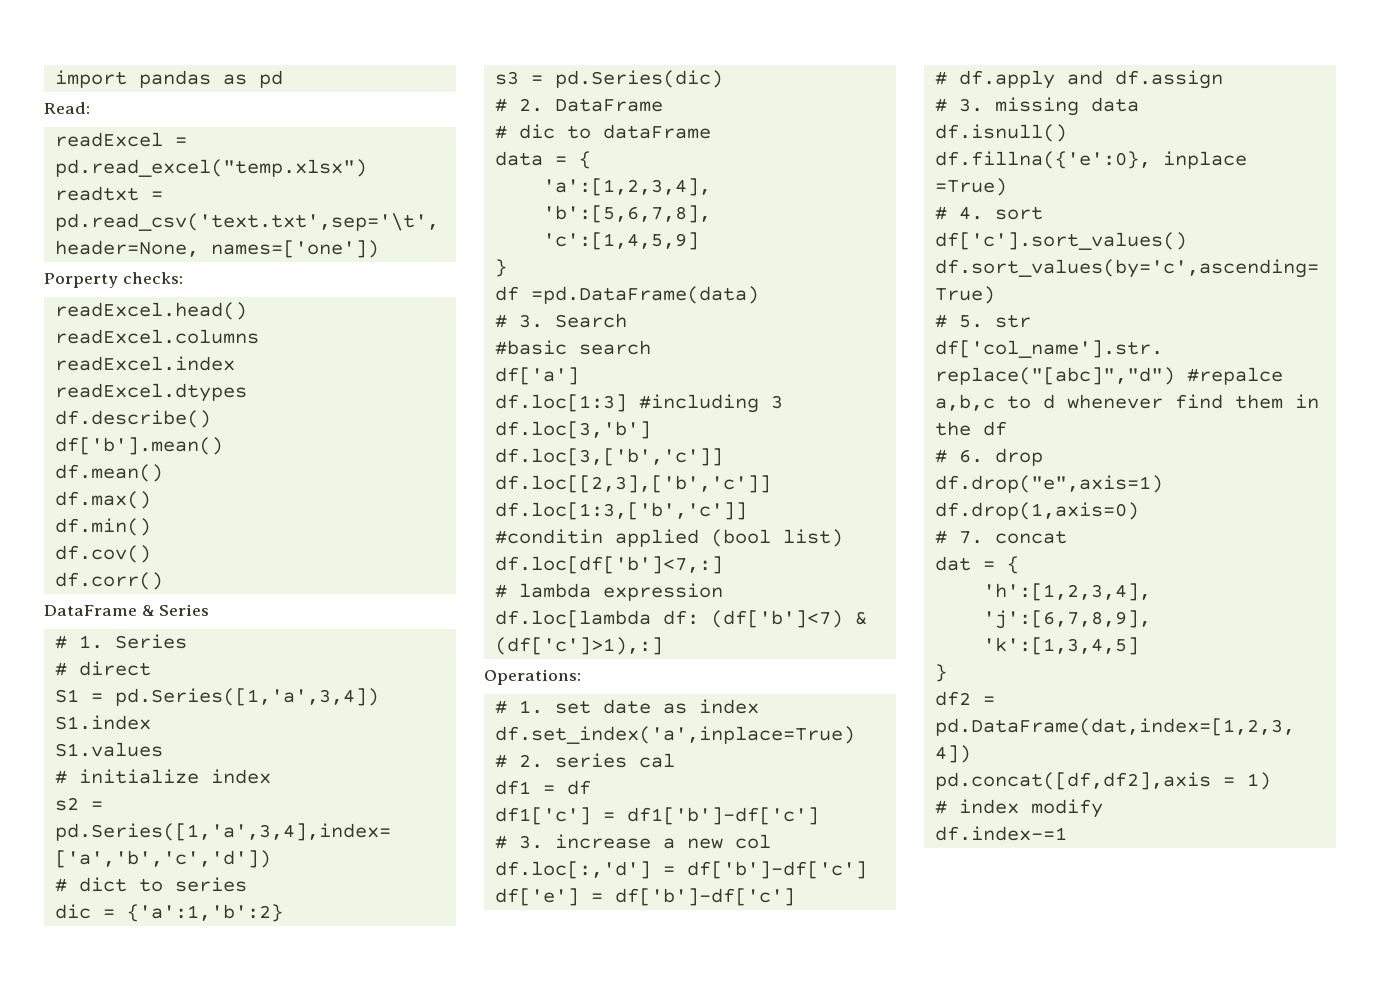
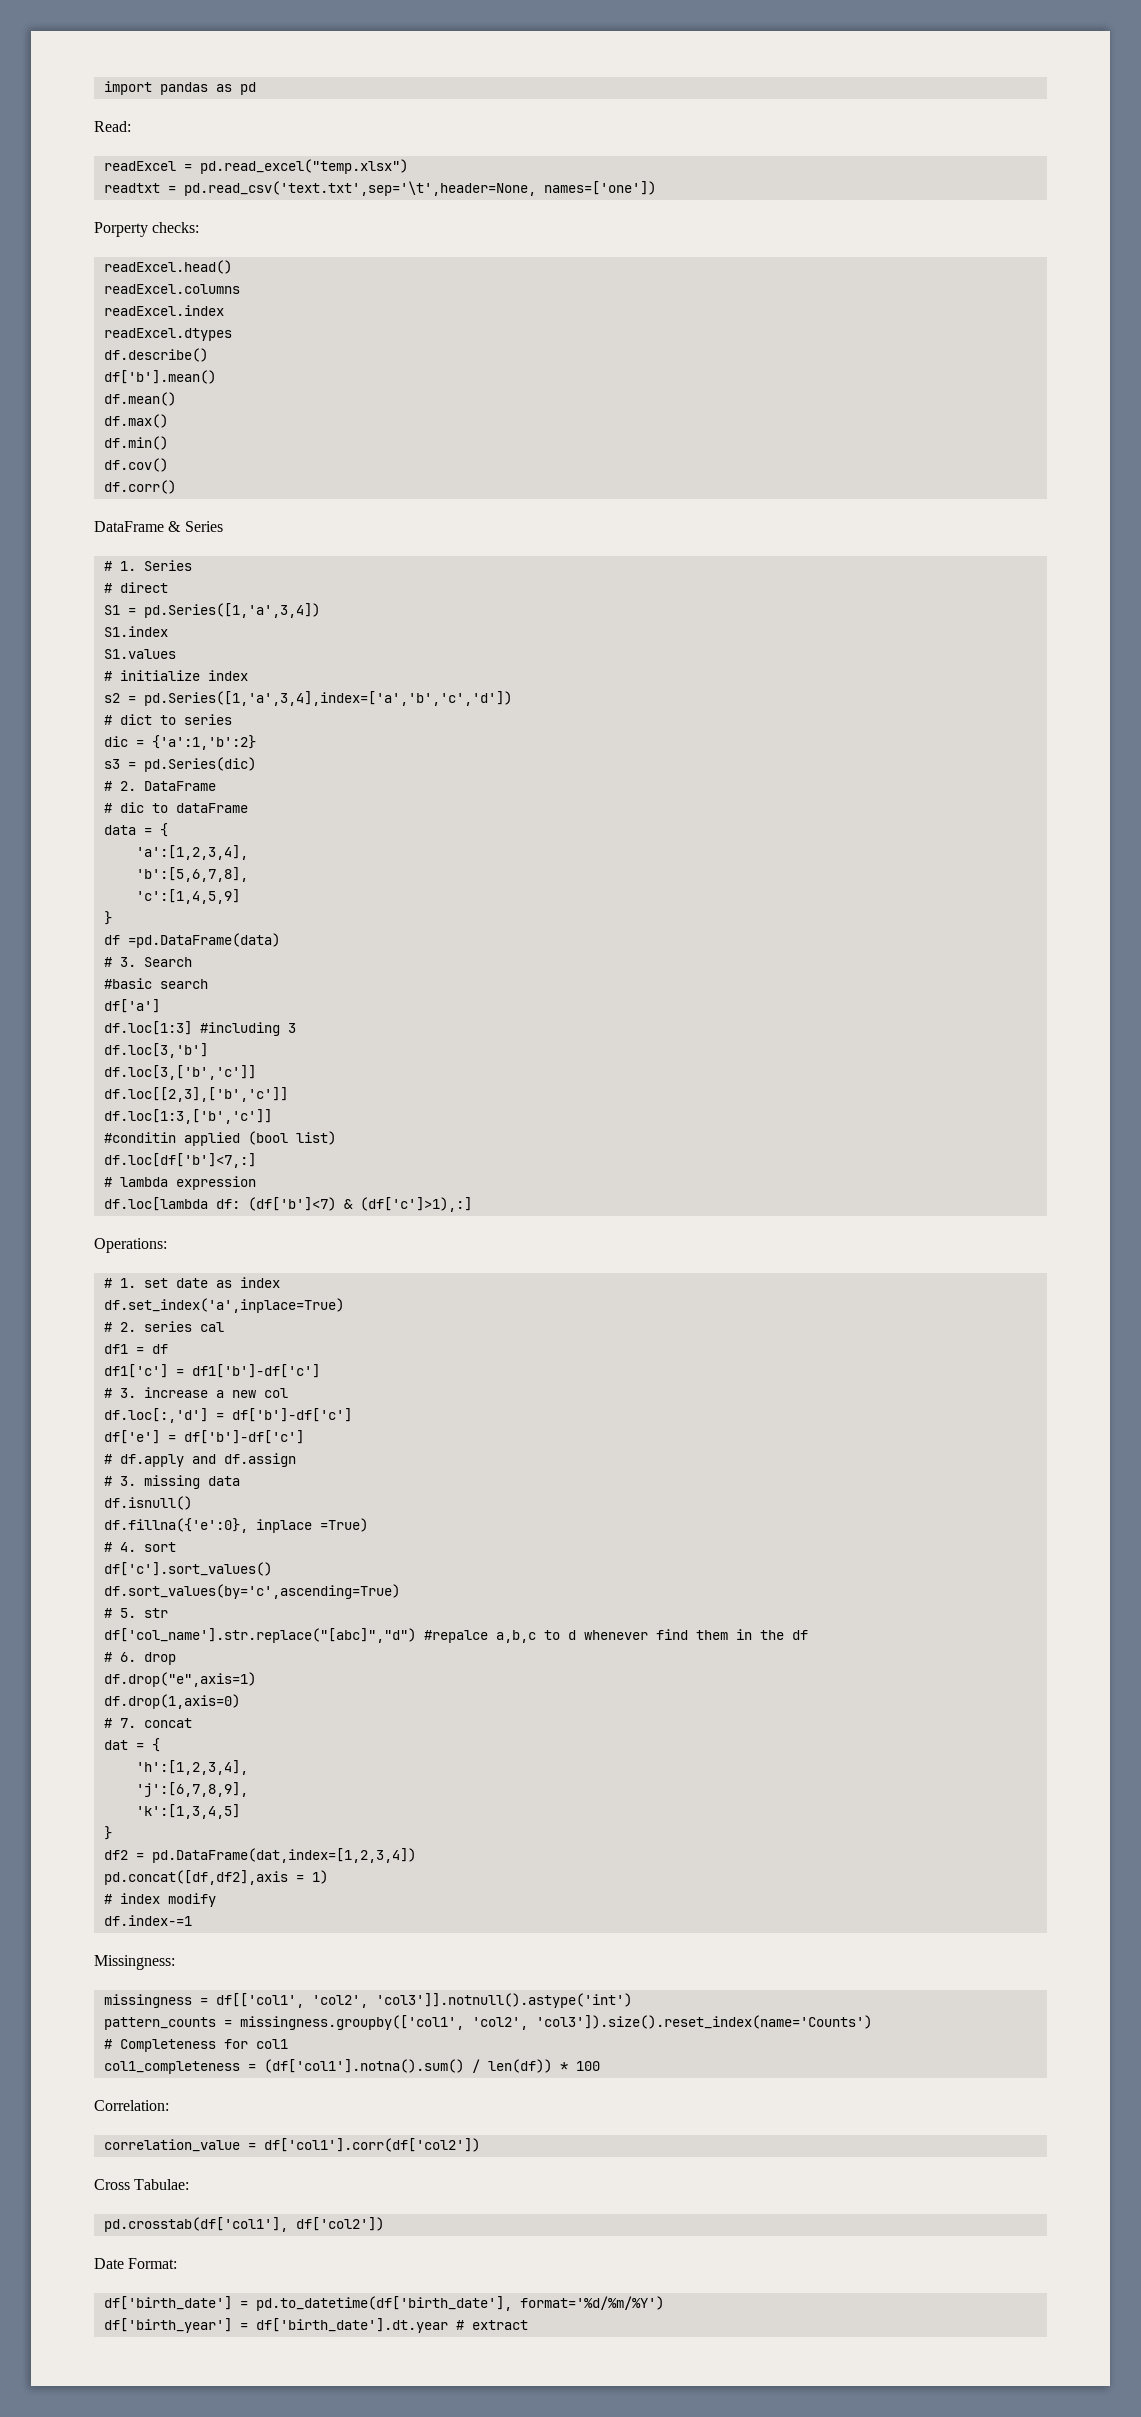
+ Missingness:
+ missingness = df[['col1', 'col2', 'col3']].notnull().astype('int')
+ pattern_counts = missingness.groupby(['col1', 'col2', 'col3']).size().reset_index(name='Counts')
+ # Completeness for col1
+ col1_completeness = (df['col1'].notna().sum() / len(df)) * 100
+ Correlation:
+ correlation_value = df['col1'].corr(df['col2'])
+ Cross Tabulae:
+ pd.crosstab(df['col1'], df['col2'])
+ Date Format:
+ df['birth_date'] = pd.to_datetime(df['birth_date'], format='%d/%m/%Y')
+ df['birth_year'] = df['birth_date'].dt.year # extract

